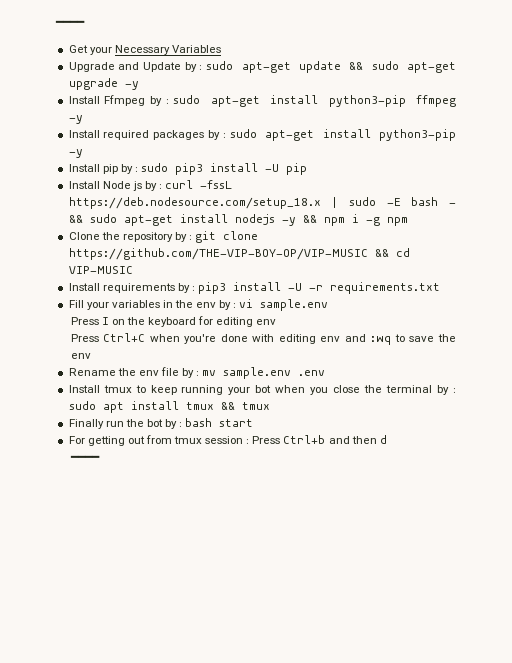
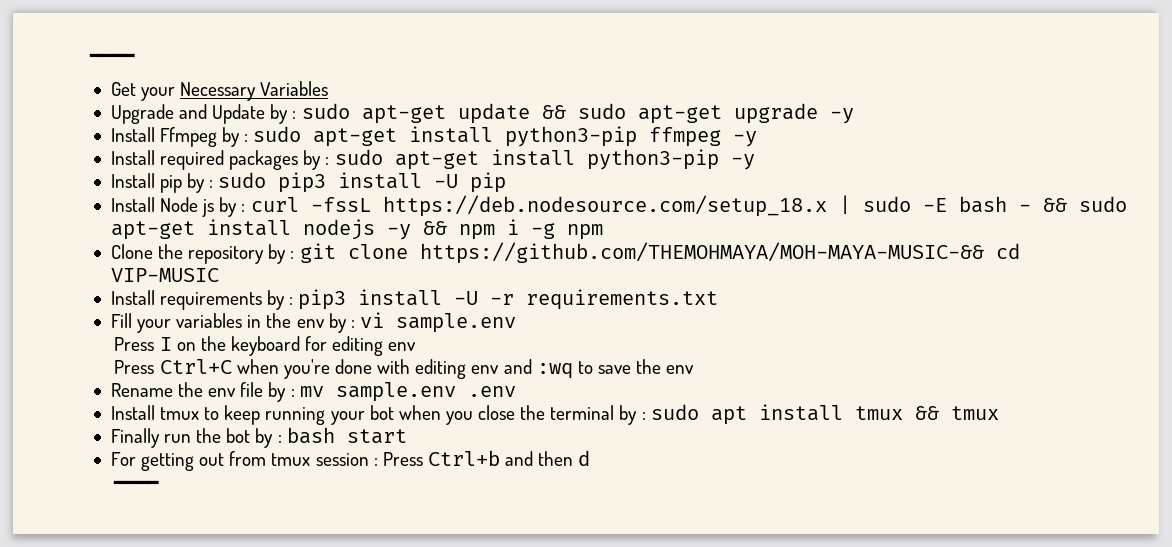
- Clone the repository by : git clone https://github.com/THE-VIP-BOY-OP/VIP-MUSIC && cd VIP-MUSIC
+ Clone the repository by : git clone https://github.com/THEMOHMAYA/MOH-MAYA-MUSIC-&& cd VIP-MUSIC

